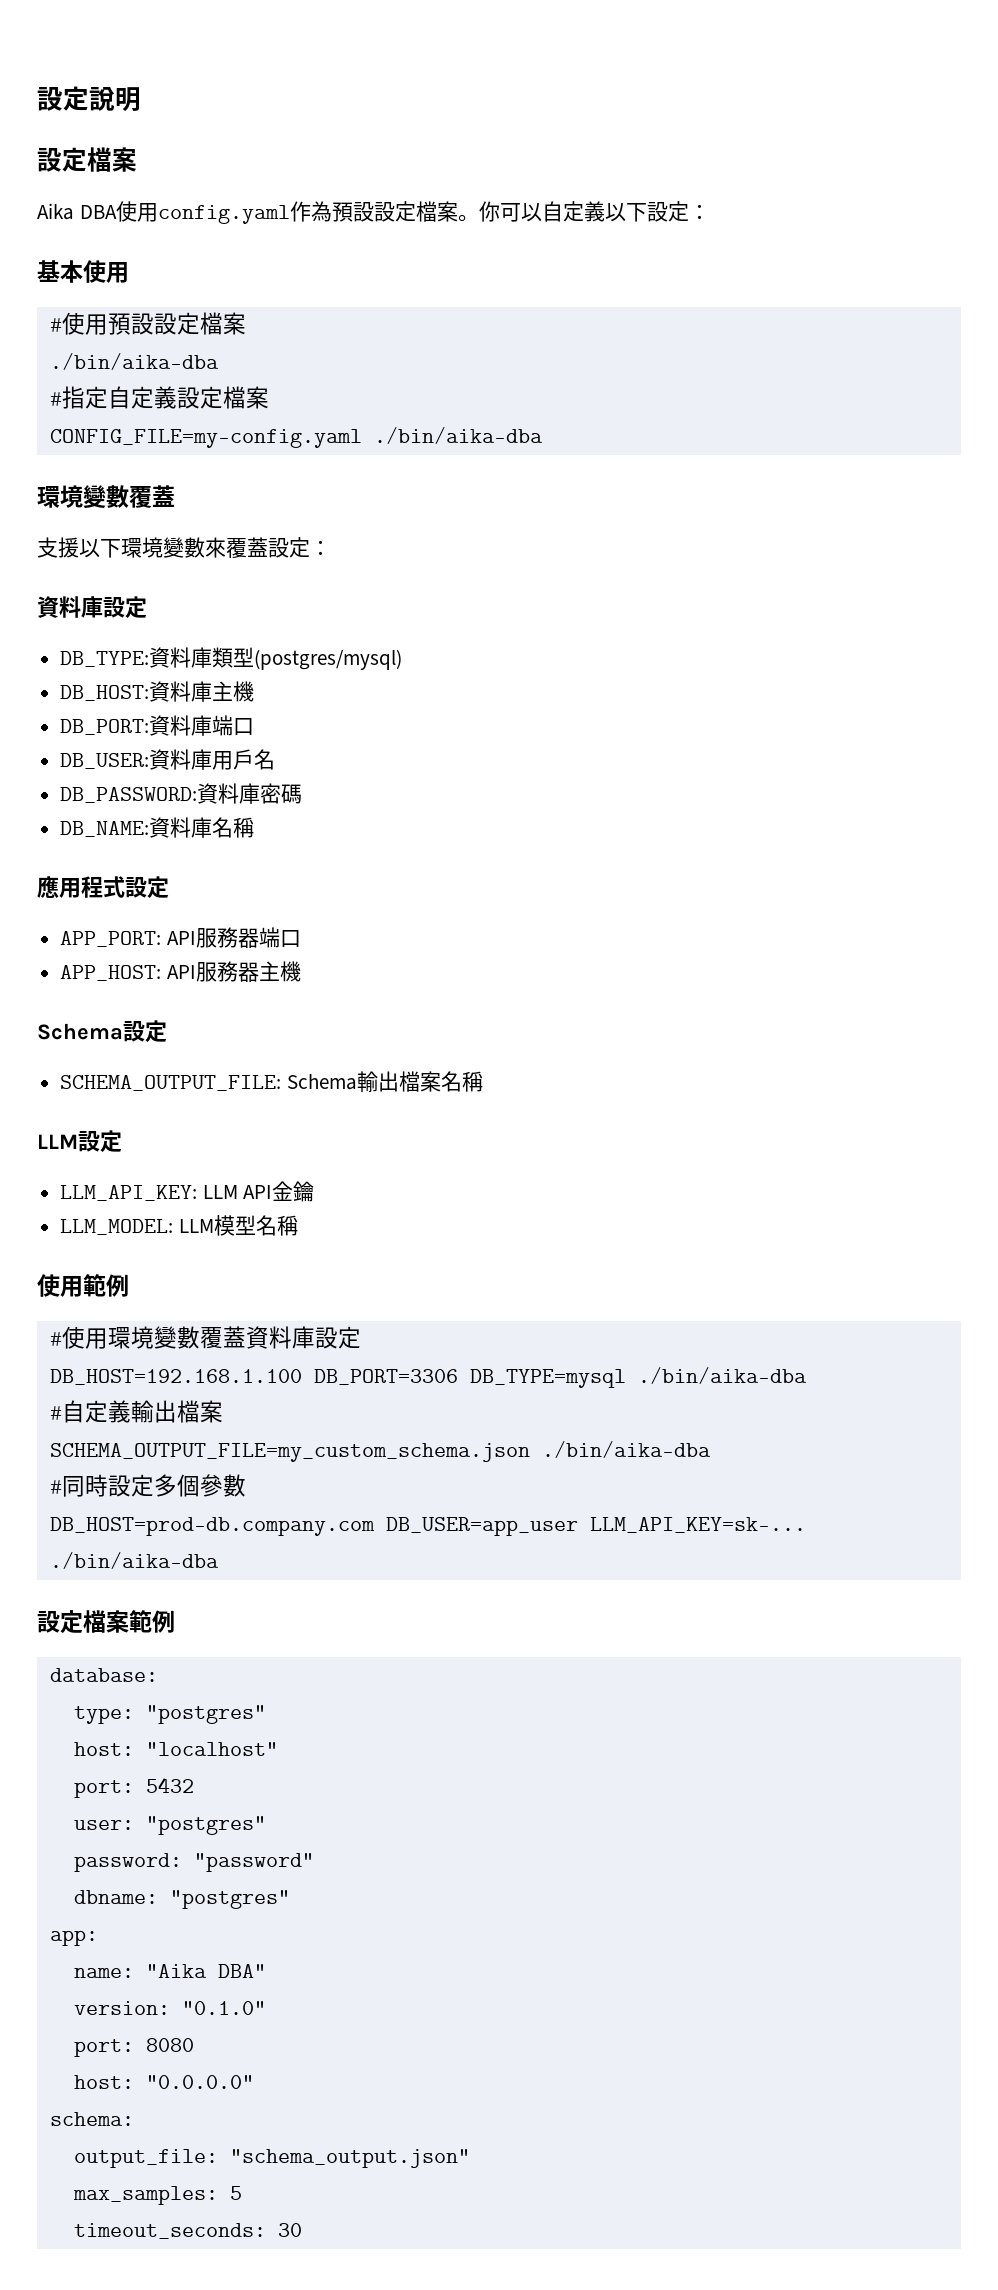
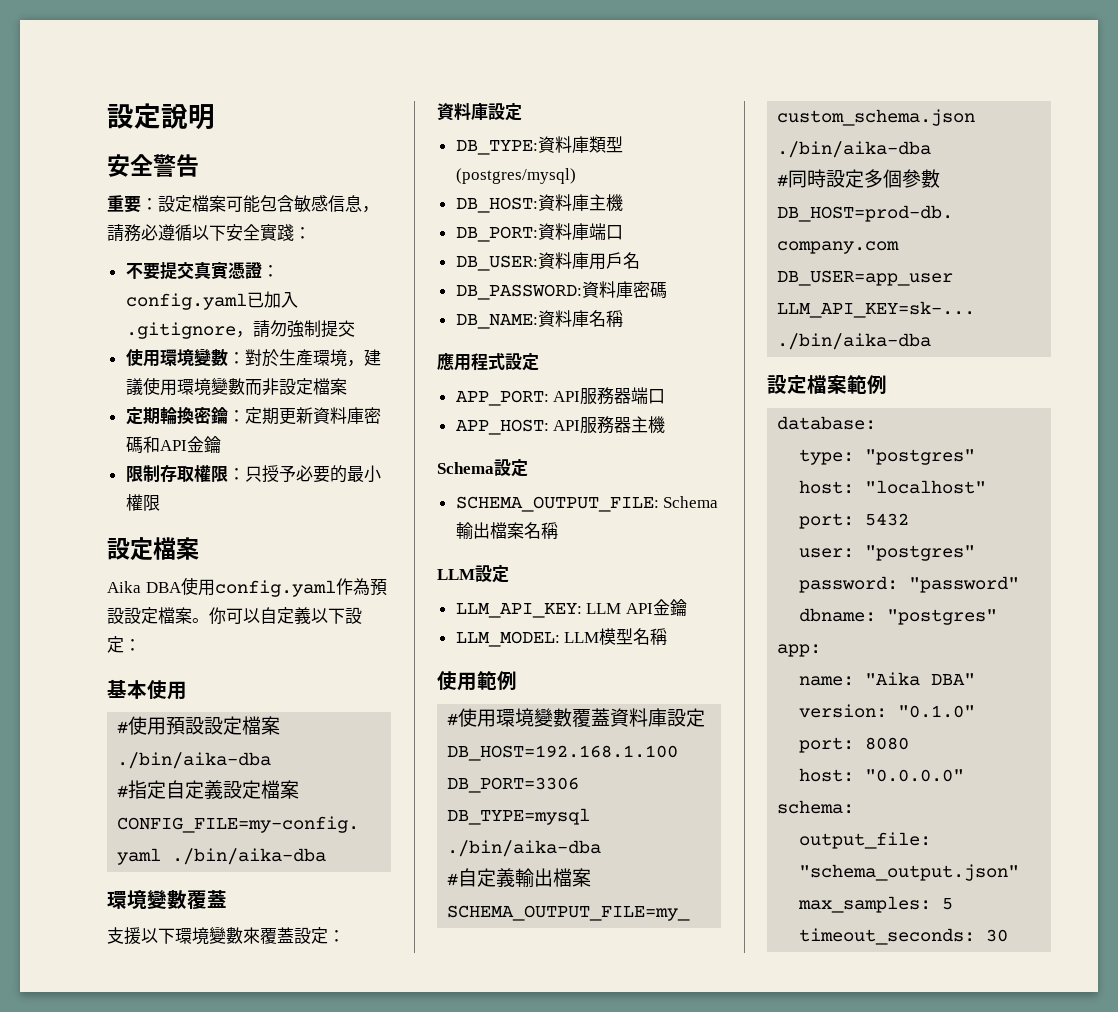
+ 安全警告
+ 重要：設定檔案可能包含敏感信息，請務必遵循以下安全實踐：
+ 不要提交真實憑證：config.yaml已加入.gitignore，請勿強制提交
+ 使用環境變數：對於生產環境，建議使用環境變數而非設定檔案
+ 定期輪換密鑰：定期更新資料庫密碼和API金鑰
+ 限制存取權限：只授予必要的最小權限

